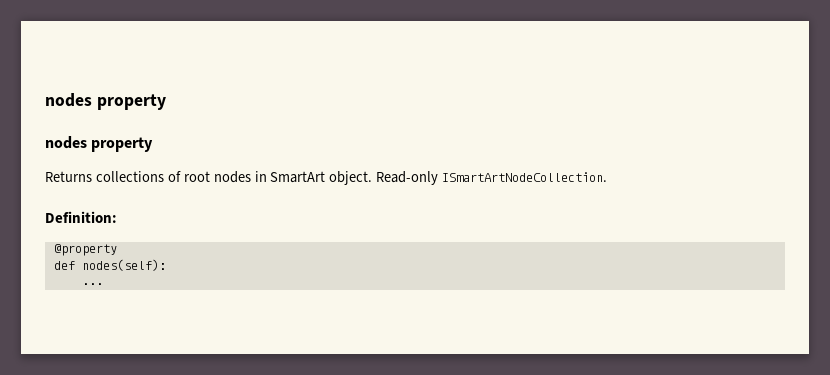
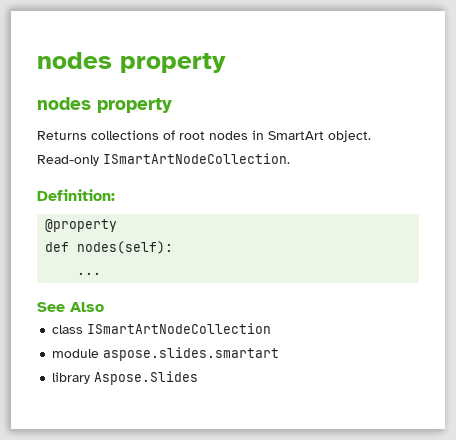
+ See Also
+ class ISmartArtNodeCollection
+ module aspose.slides.smartart
+ library Aspose.Slides

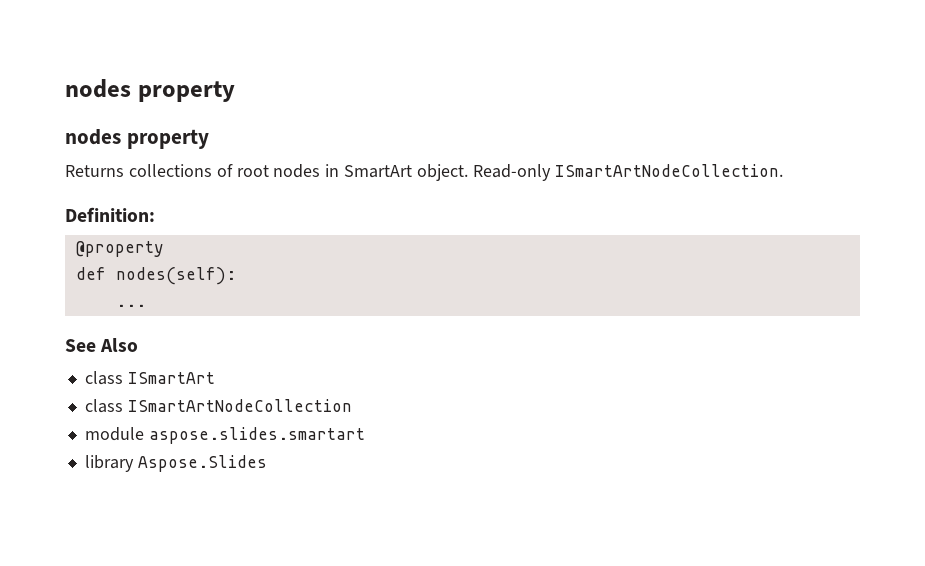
+ class ISmartArt

